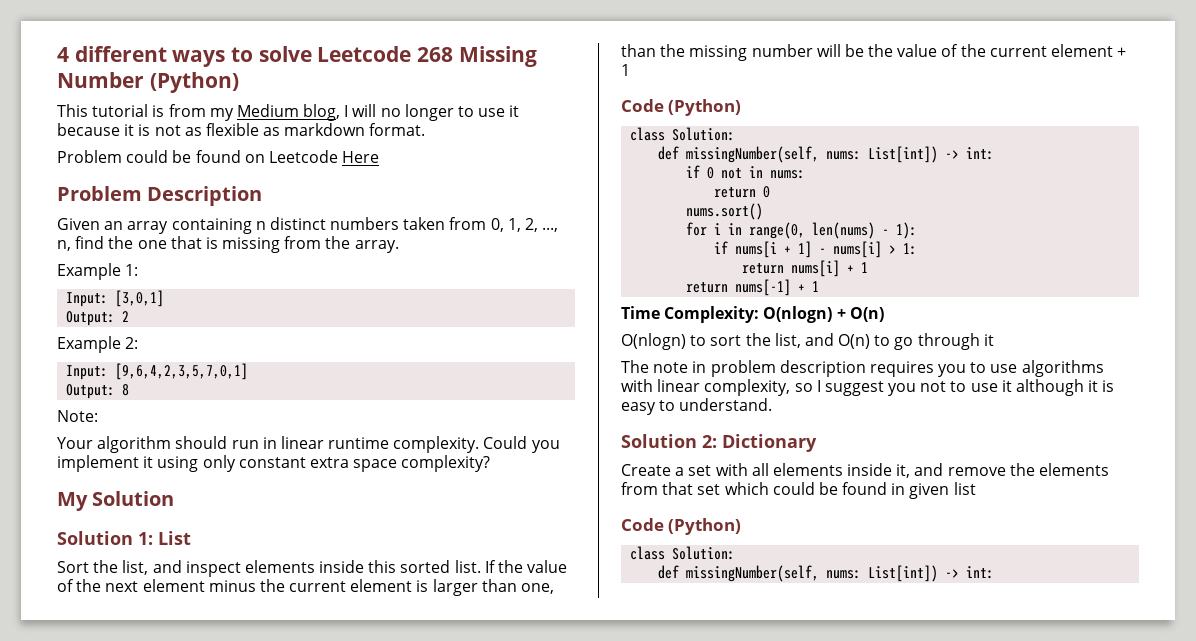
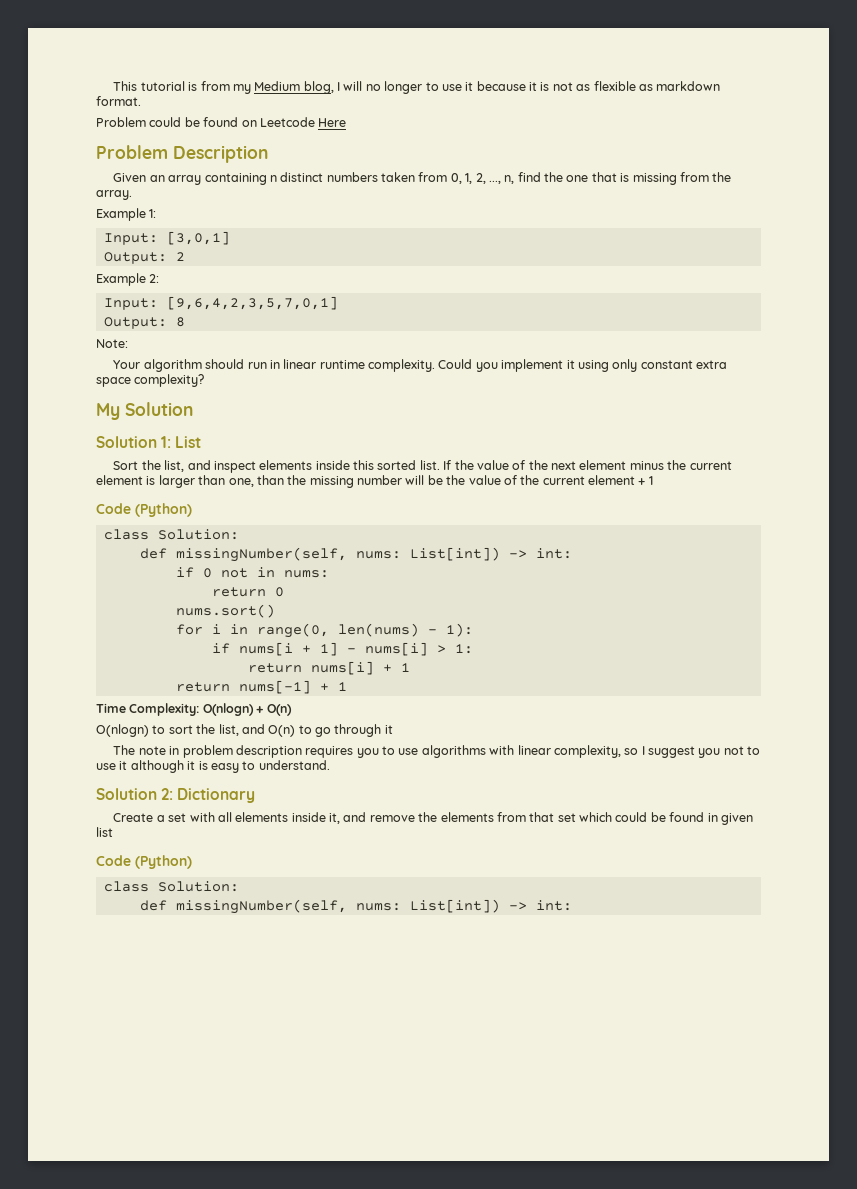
- 4 different ways to solve Leetcode 268 Missing Number (Python)

